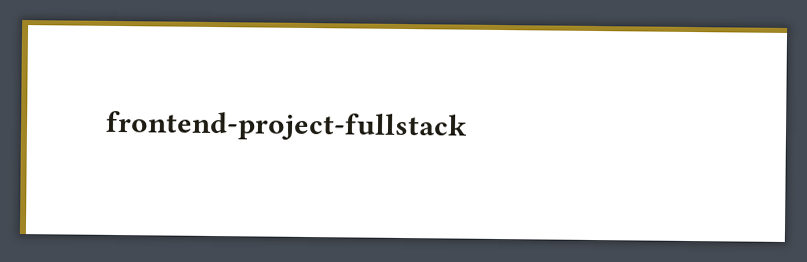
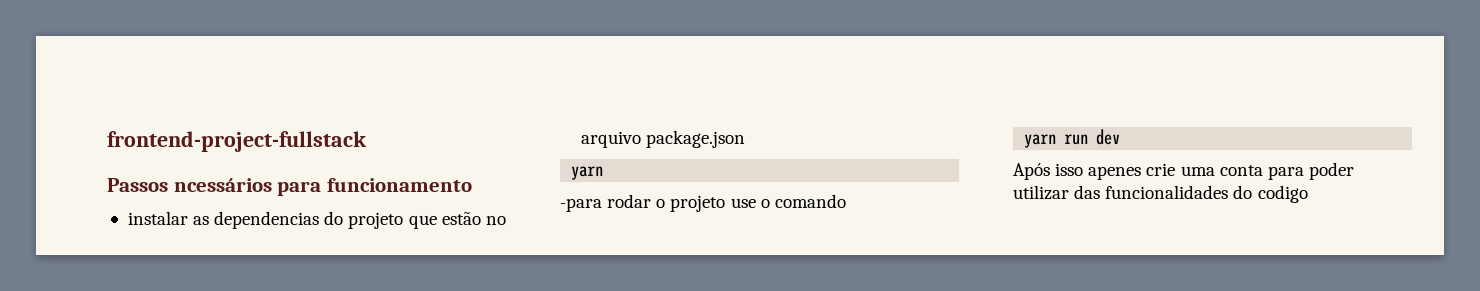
+ Passos ncessários para funcionamento
+ instalar as dependencias do projeto que estão no arquivo package.json
+ yarn
+ -para rodar o projeto use o comando
+ yarn run dev
+ Após isso apenes crie uma conta para poder utilizar das funcionalidades do codigo

